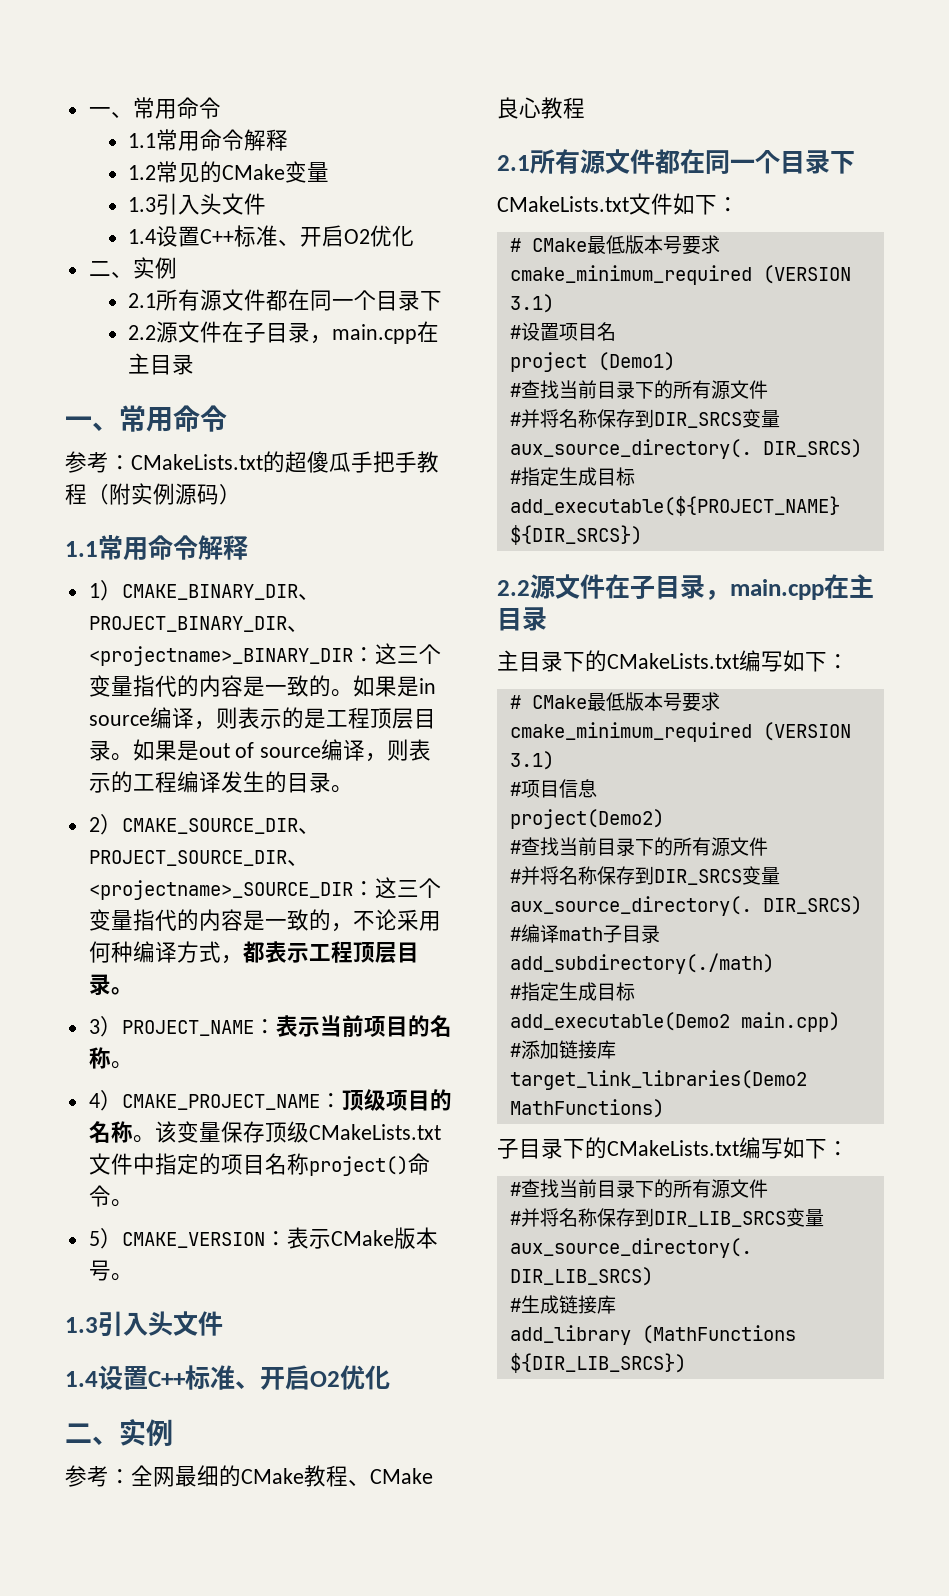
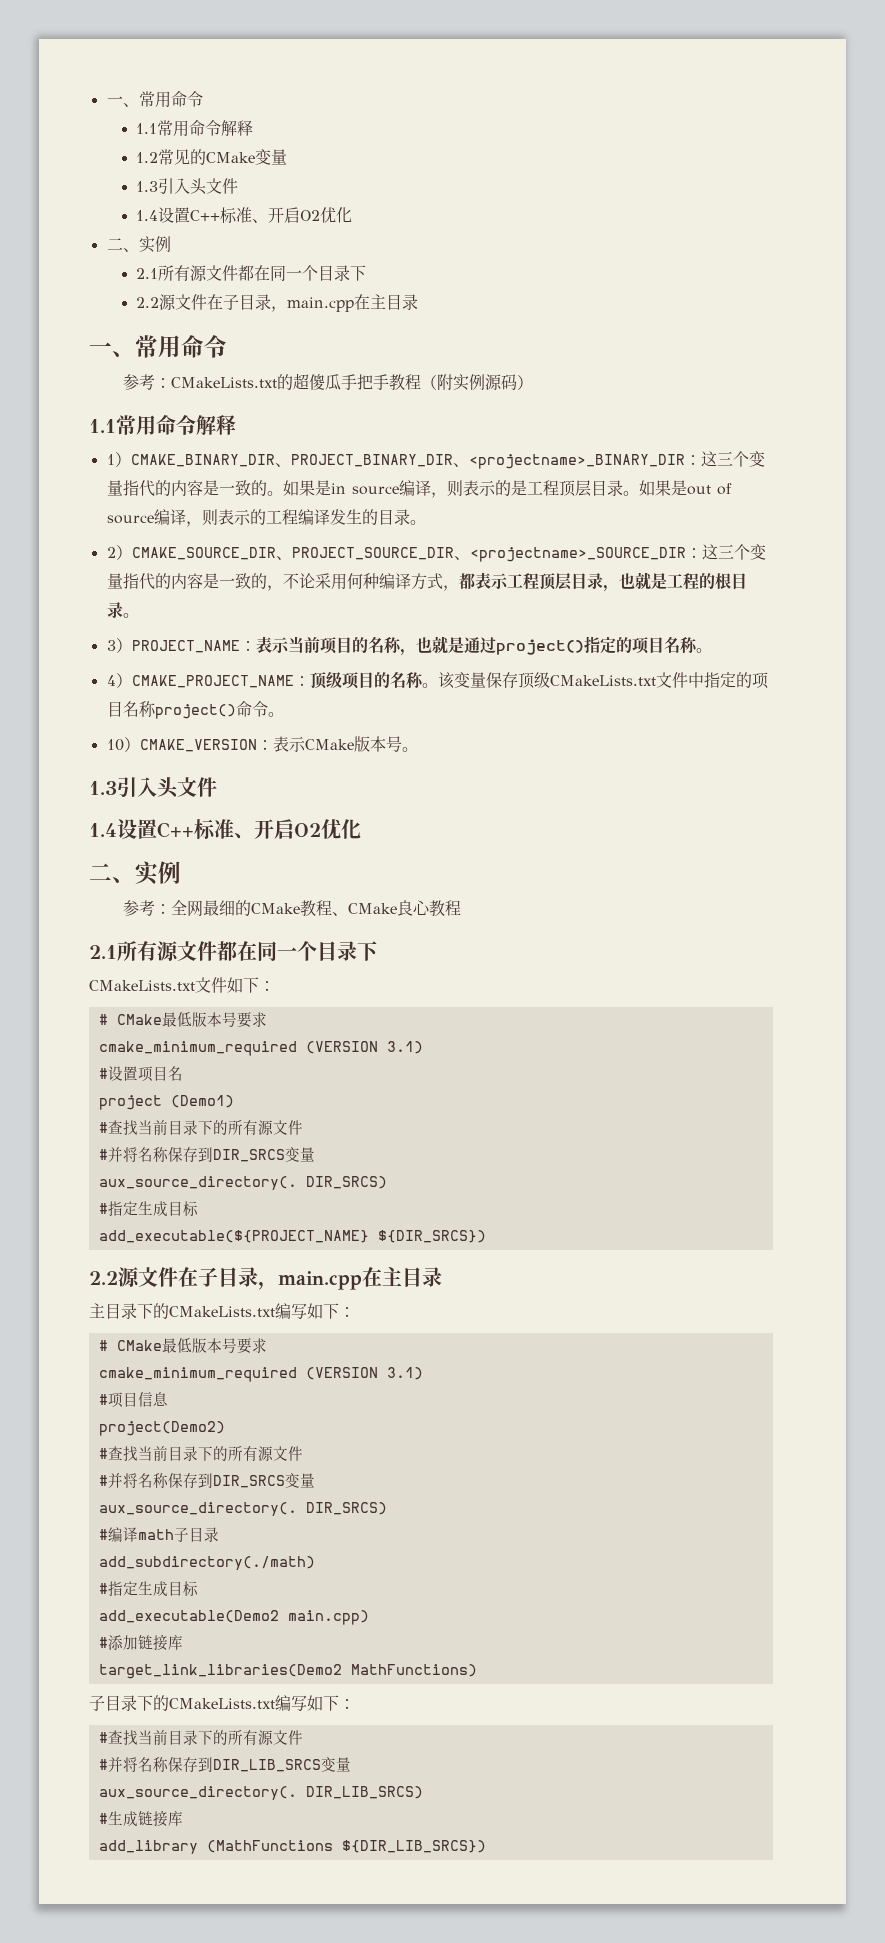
- 2）CMAKE_SOURCE_DIR、PROJECT_SOURCE_DIR、<projectname>_SOURCE_DIR：这三个变量指代的内容是一致的，不论采用何种编译方式，都表示工程顶层目录。
+ 2）CMAKE_SOURCE_DIR、PROJECT_SOURCE_DIR、<projectname>_SOURCE_DIR：这三个变量指代的内容是一致的，不论采用何种编译方式，都表示工程顶层目录，也就是工程的根目录。
- 3）PROJECT_NAME：表示当前项目的名称。
+ 3）PROJECT_NAME：表示当前项目的名称，也就是通过project()指定的项目名称。
- 5）CMAKE_VERSION：表示CMake版本号。
+ 10）CMAKE_VERSION：表示CMake版本号。

